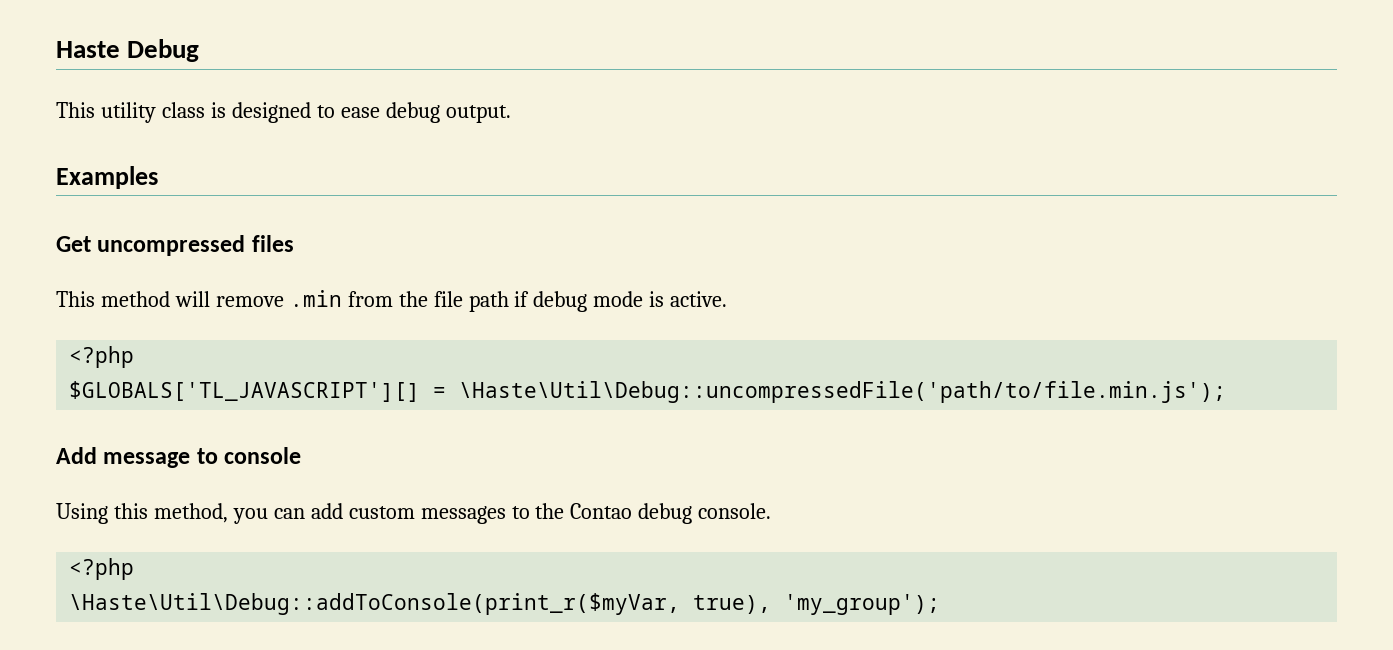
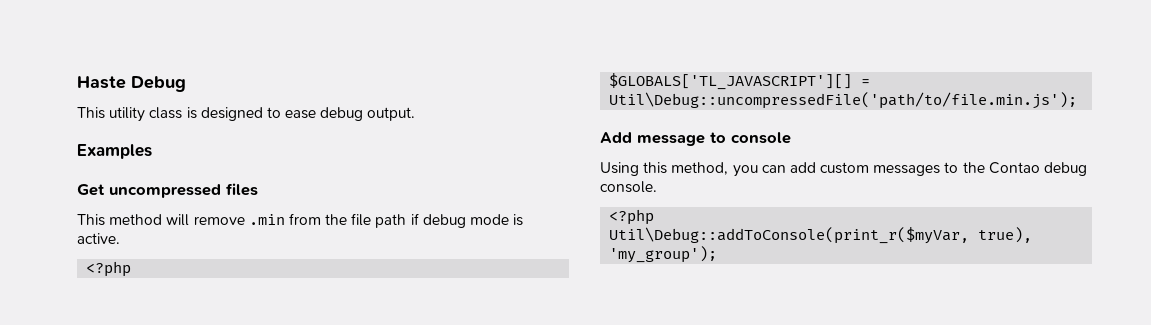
- $GLOBALS['TL_JAVASCRIPT'][] = \Haste\Util\Debug::uncompressedFile('path/to/file.min.js');
+ $GLOBALS['TL_JAVASCRIPT'][] = Util\Debug::uncompressedFile('path/to/file.min.js');
- \Haste\Util\Debug::addToConsole(print_r($myVar, true), 'my_group');
+ Util\Debug::addToConsole(print_r($myVar, true), 'my_group');

